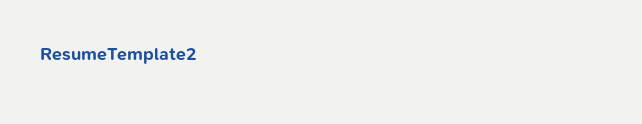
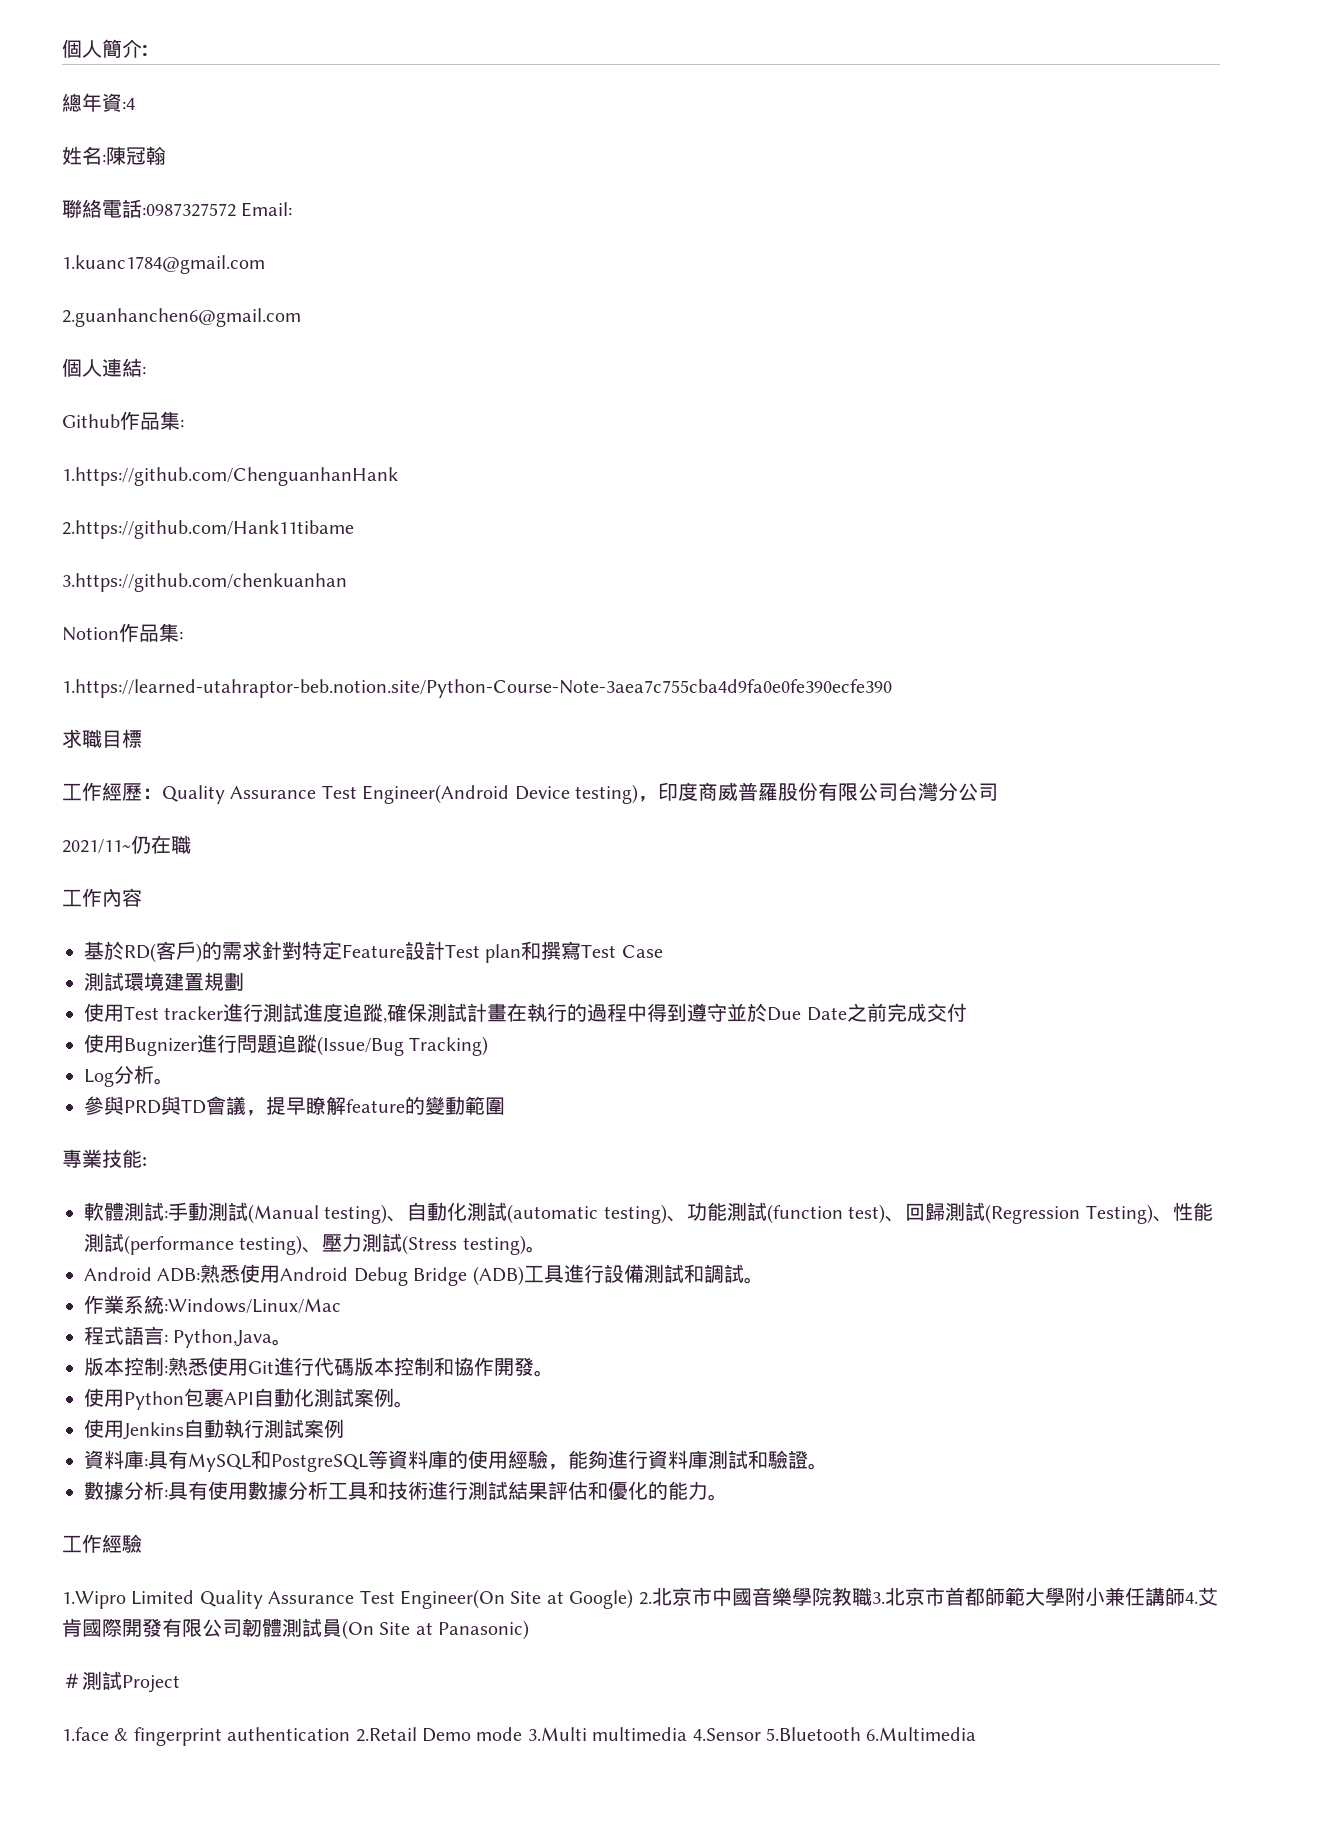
- ResumeTemplate2
+ 個人簡介:
+ 總年資:4
+ 姓名:陳冠翰
+ 聯絡電話:0987327572 Email:
+ 1.kuanc1784@gmail.com
+ 2.guanhanchen6@gmail.com
+ 個人連結:
+ Github作品集:
+ 1.https://github.com/ChenguanhanHank
+ 2.https://github.com/Hank11tibame
+ 3.https://github.com/chenkuanhan
+ Notion作品集:
+ 1.https://learned-utahraptor-beb.notion.site/Python-Course-Note-3aea7c755cba4d9fa0e0fe390ecfe390
+ 求職目標
+ 工作經歷：Quality Assurance Test Engineer(Android Device testing)，印度商威普羅股份有限公司台灣分公司
+ 2021/11~仍在職
+ 工作內容
+ 基於RD(客戶)的需求針對特定Feature設計Test plan和撰寫Test Case
+ 測試環境建置規劃
+ 使用Test tracker進行測試進度追蹤,確保測試計畫在執行的過程中得到遵守並於Due Date之前完成交付
+ 使用Bugnizer進行問題追蹤(Issue/Bug Tracking)
+ Log分析。
+ 參與PRD與TD會議，提早瞭解feature的變動範圍
+ 專業技能:
+ 軟體測試:手動測試(Manual testing)、自動化測試(automatic testing)、功能測試(function test)、回歸測試(Regression Testing)、性能測試(performance testing)、壓力測試(Stress testing)。
+ Android ADB:熟悉使用Android Debug Bridge (ADB)工具進行設備測試和調試。
+ 作業系統:Windows/Linux/Mac
+ 程式語言: Python,Java。
+ 版本控制:熟悉使用Git進行代碼版本控制和協作開發。
+ 使用Python包裹API自動化測試案例。
+ 使用Jenkins自動執行測試案例
+ 資料庫:具有MySQL和PostgreSQL等資料庫的使用經驗，能夠進行資料庫測試和驗證。
+ 數據分析:具有使用數據分析工具和技術進行測試結果評估和優化的能力。
+ 工作經驗
+ 1.Wipro Limited Quality Assurance Test Engineer(On Site at Google) 2.北京市中國音樂學院教職3.北京市首都師範大學附小兼任講師4.艾肯國際開發有限公司韌體測試員(On Site at Panasonic)
+ ＃測試Project
+ 1.face & fingerprint authentication 2.Retail Demo mode 3.Multi multimedia 4.Sensor 5.Bluetooth 6.Multimedia

